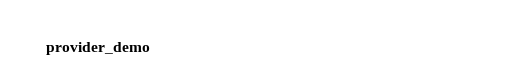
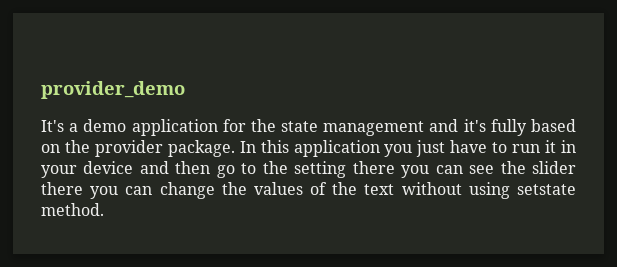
+ It's a demo application for the state management and it's fully based on the provider package. In this application you just have to run it in your device and then go to the setting there you can see the slider there you can change the values of the text without using setstate method.

